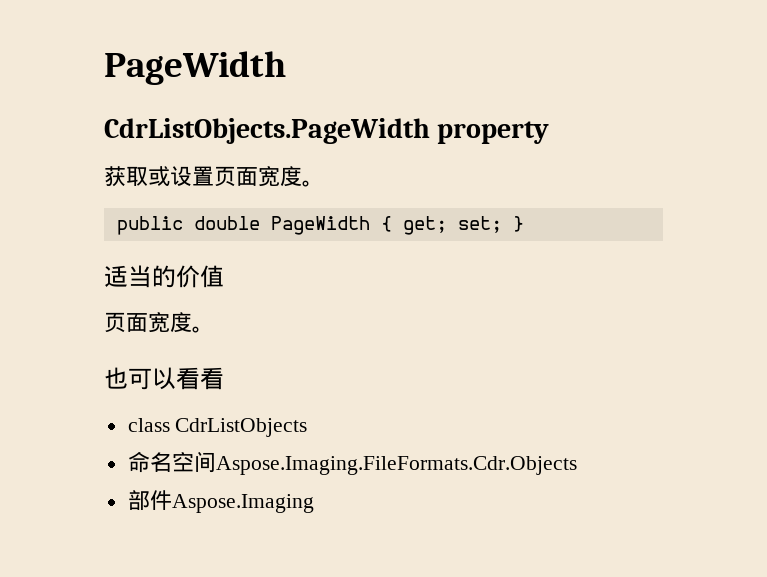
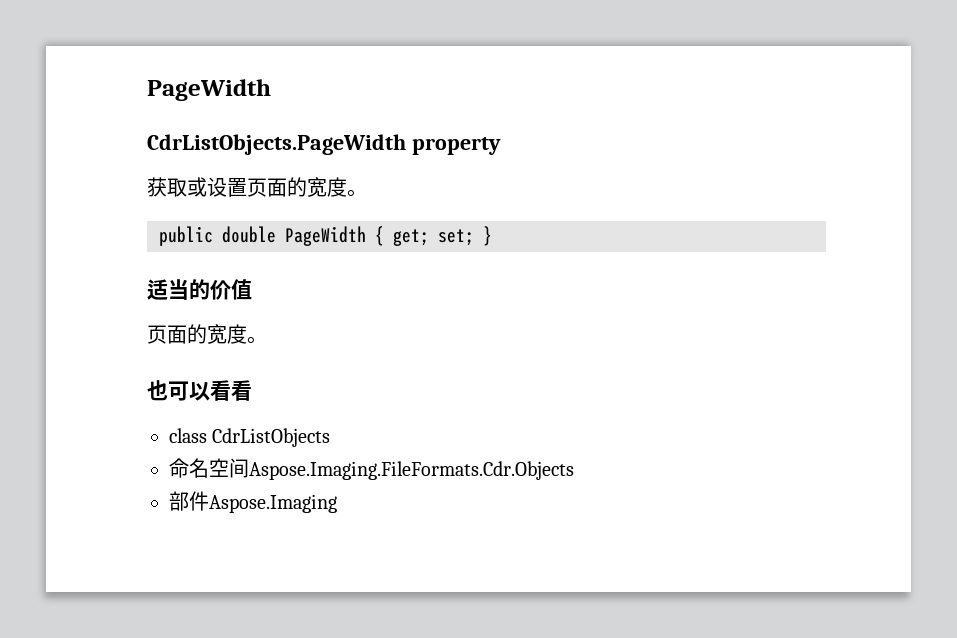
- 获取或设置页面宽度。
+ 获取或设置页面的宽度。
  适当的价值
- 页面宽度。
+ 页面的宽度。

